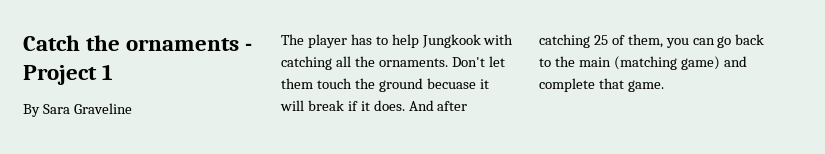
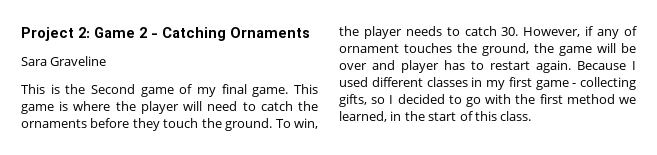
- Catch the ornaments - Project 1
- By Sara Graveline
- The player has to help Jungkook with catching all the ornaments. Don't let them touch the ground becuase it will break if it does. And after catching 25 of them, you can go back to the main (matching game) and complete that game.
+ Project 2: Game 2 - Catching Ornaments
+ Sara Graveline
+ This is the Second game of my final game. This game is where the player will need to catch the ornaments before they touch the ground. To win, the player needs to catch 30. However, if any of ornament touches the ground, the game will be over and player has to restart again. Because I used different classes in my first game - collecting gifts, so I decided to go with the first method we learned, in the start of this class.

